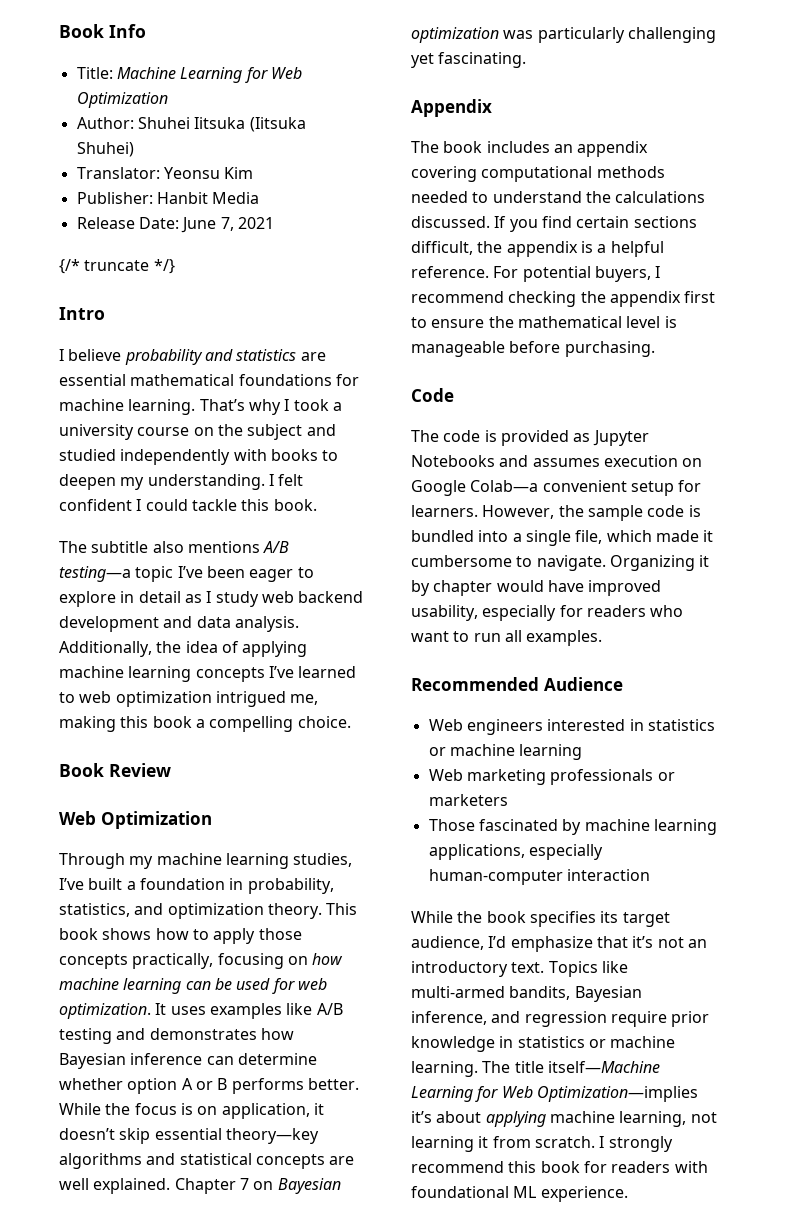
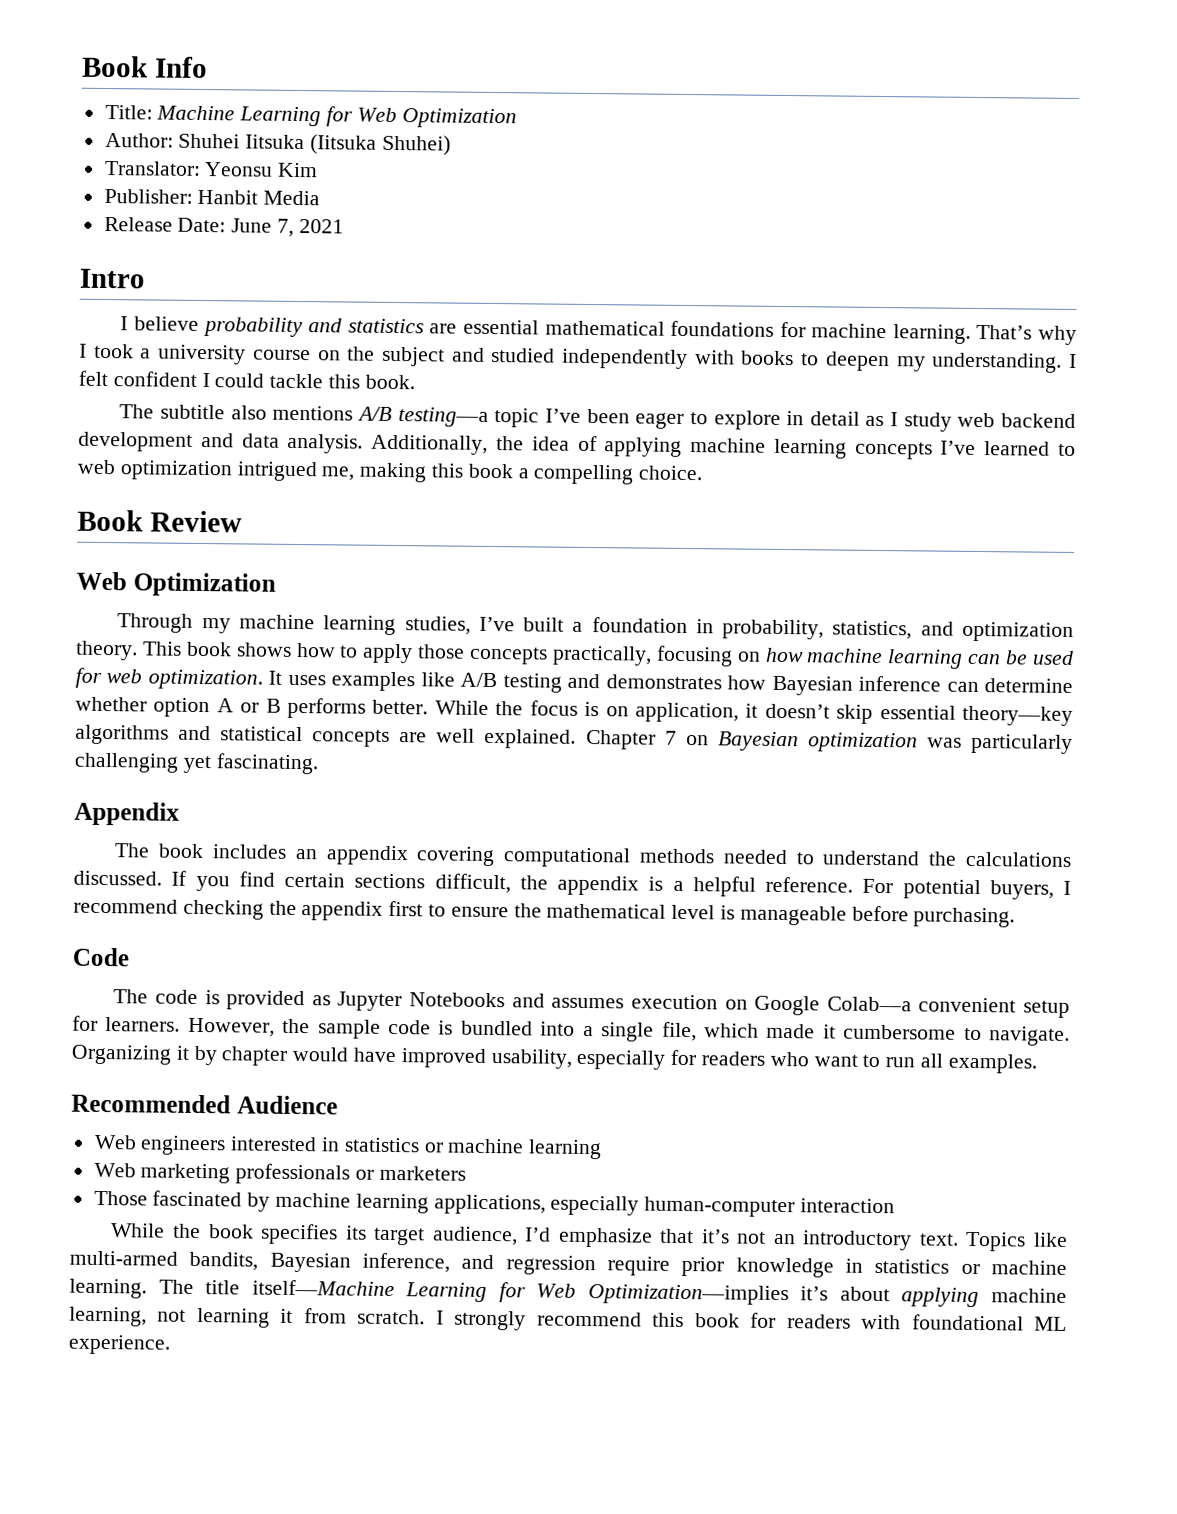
- {/* truncate */}

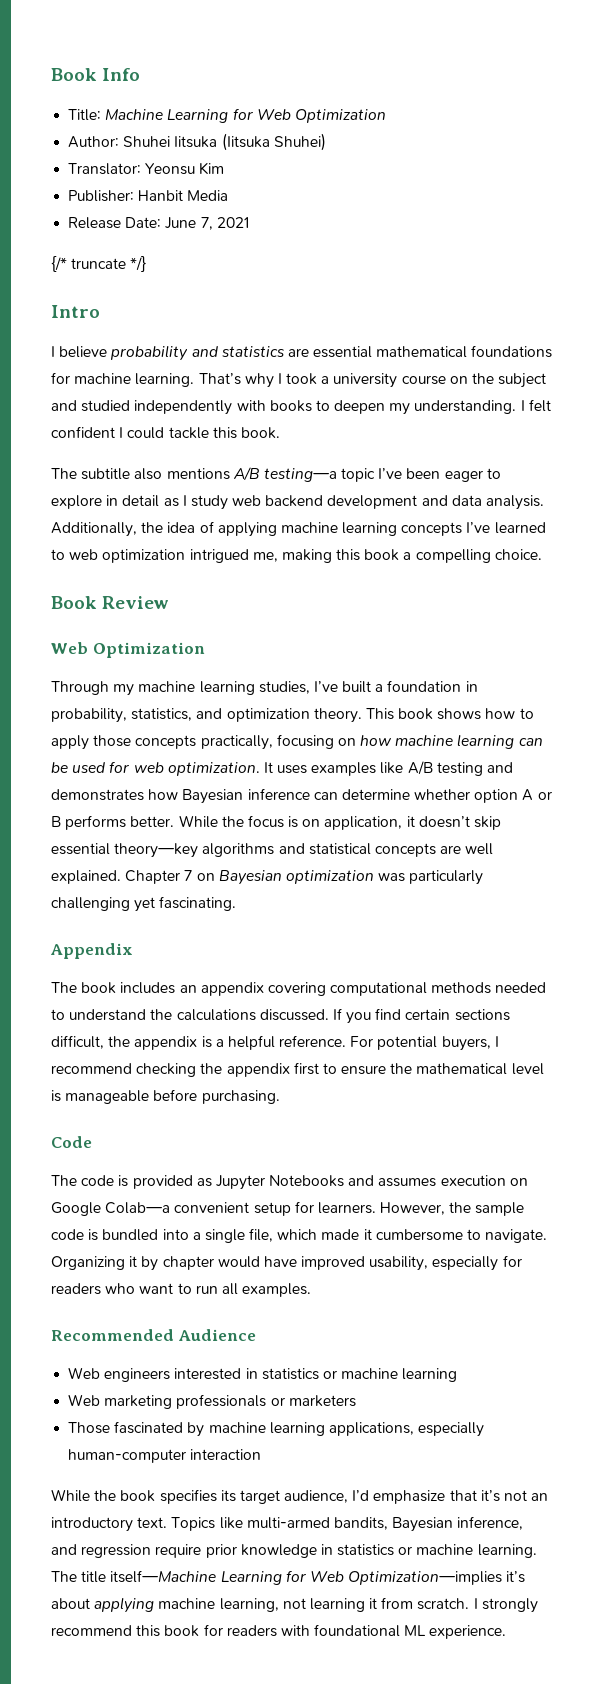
+ {/* truncate */}

